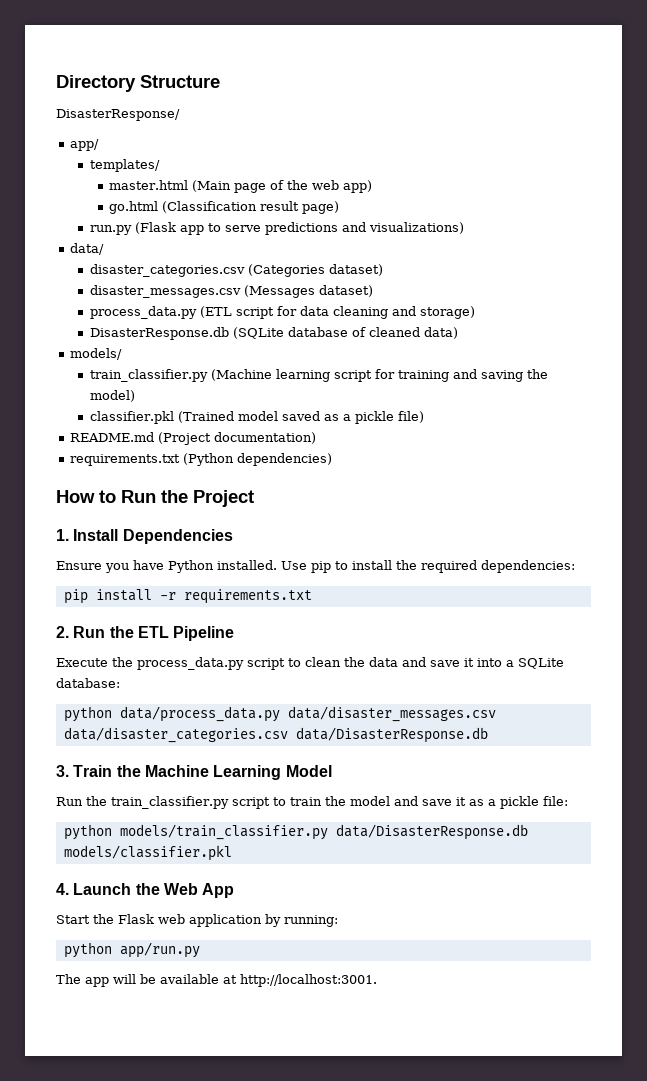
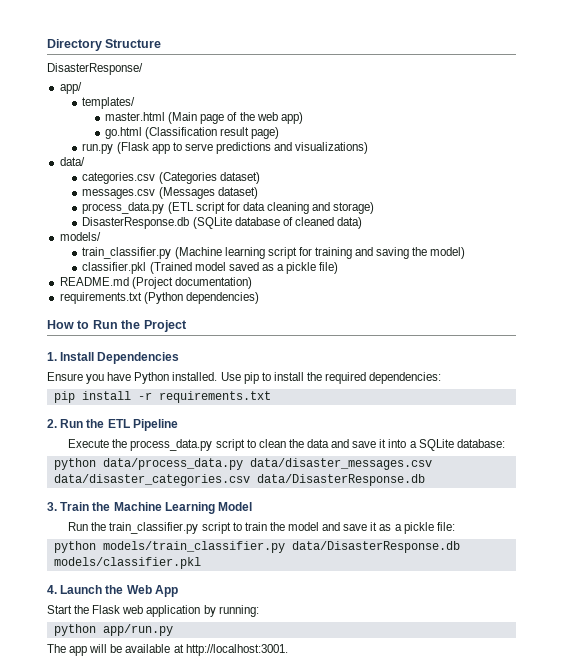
- disaster_categories.csv (Categories dataset)
+ categories.csv (Categories dataset)
- disaster_messages.csv (Messages dataset)
+ messages.csv (Messages dataset)

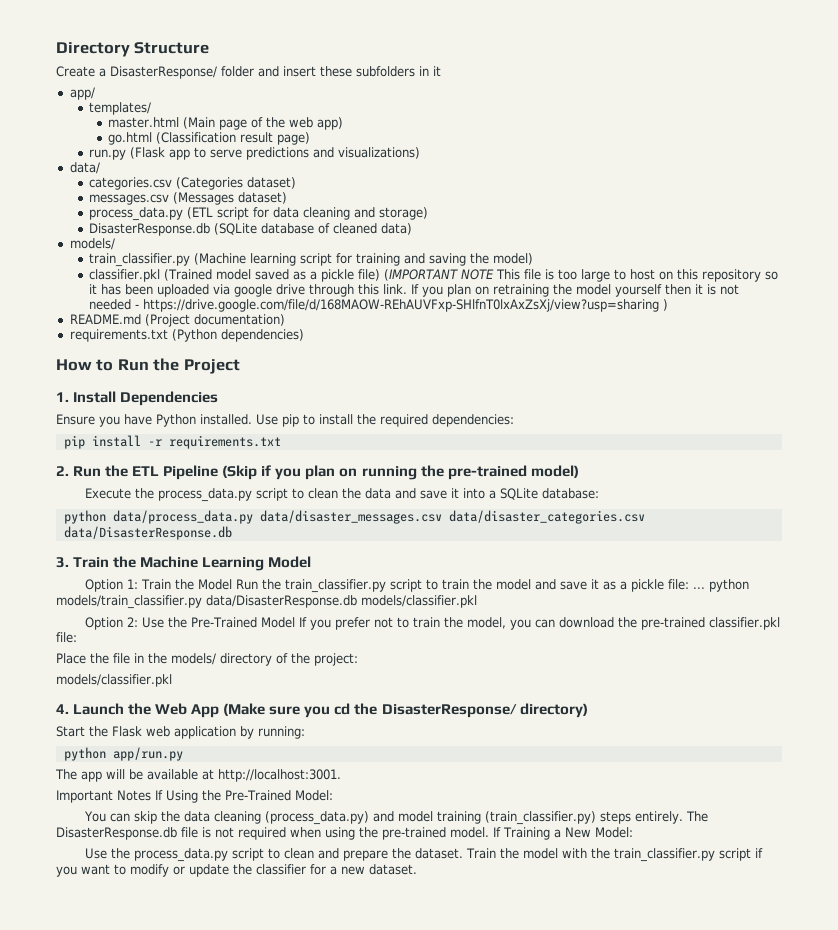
- DisasterResponse/
+ Create a DisasterResponse/ folder and insert these subfolders in it
- classifier.pkl (Trained model saved as a pickle file)
+ classifier.pkl (Trained model saved as a pickle file) (IMPORTANT NOTE This file is too large to host on this repository so it has been uploaded via google drive through this link. If you plan on retraining the model yourself then it is not needed - https://drive.google.com/file/d/168MAOW-REhAUVFxp-SHlfnT0lxAxZsXj/view?usp=sharing )
- 2. Run the ETL Pipeline
+ 2. Run the ETL Pipeline (Skip if you plan on running the pre-trained model)
- Run the train_classifier.py script to train the model and save it as a pickle file:
- python models/train_classifier.py data/DisasterResponse.db models/classifier.pkl
+ Option 1: Train the Model Run the train_classifier.py script to train the model and save it as a pickle file: ... python models/train_classifier.py data/DisasterResponse.db models/classifier.pkl
+ Option 2: Use the Pre-Trained Model If you prefer not to train the model, you can download the pre-trained classifier.pkl file:
+ Place the file in the models/ directory of the project:
+ models/classifier.pkl
- 4. Launch the Web App
+ 4. Launch the Web App (Make sure you cd the DisasterResponse/ directory)
+ Important Notes If Using the Pre-Trained Model:
+ You can skip the data cleaning (process_data.py) and model training (train_classifier.py) steps entirely. The DisasterResponse.db file is not required when using the pre-trained model. If Training a New Model:
+ Use the process_data.py script to clean and prepare the dataset. Train the model with the train_classifier.py script if you want to modify or update the classifier for a new dataset.

